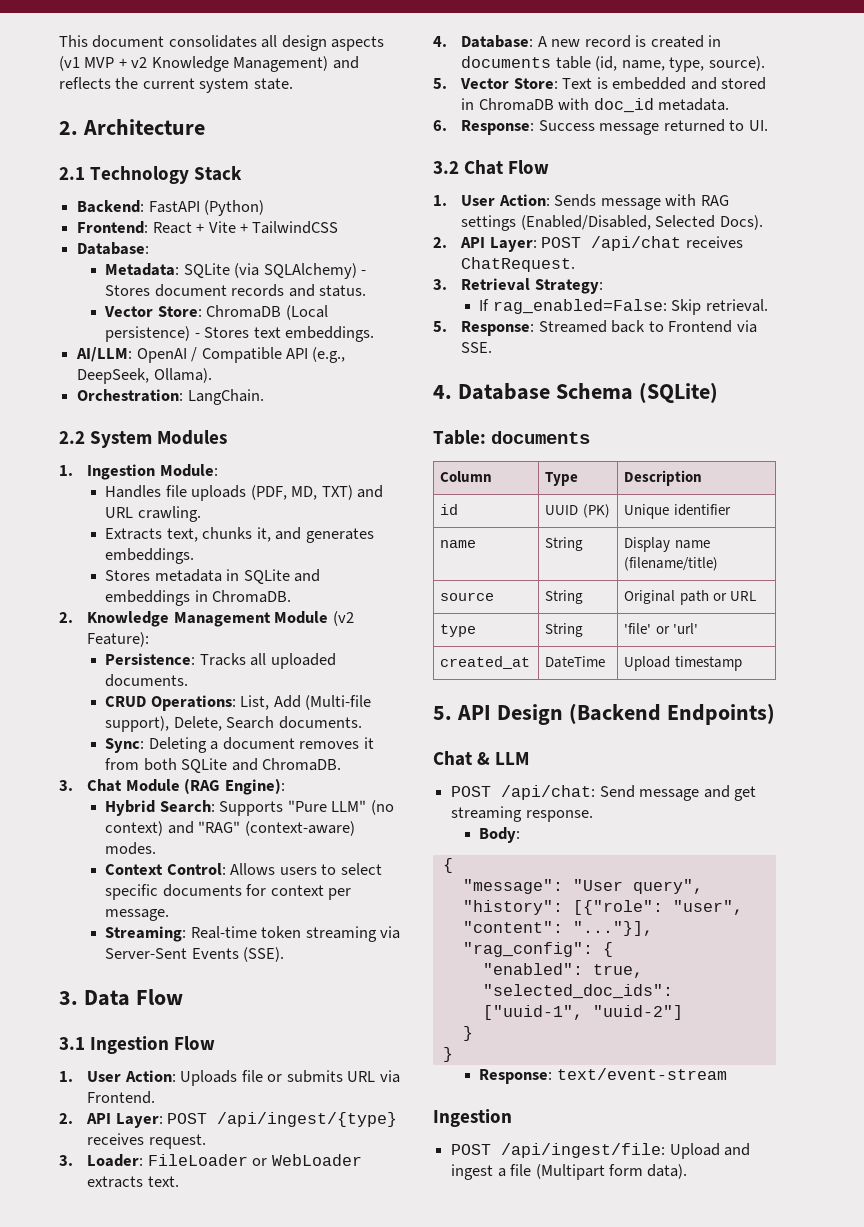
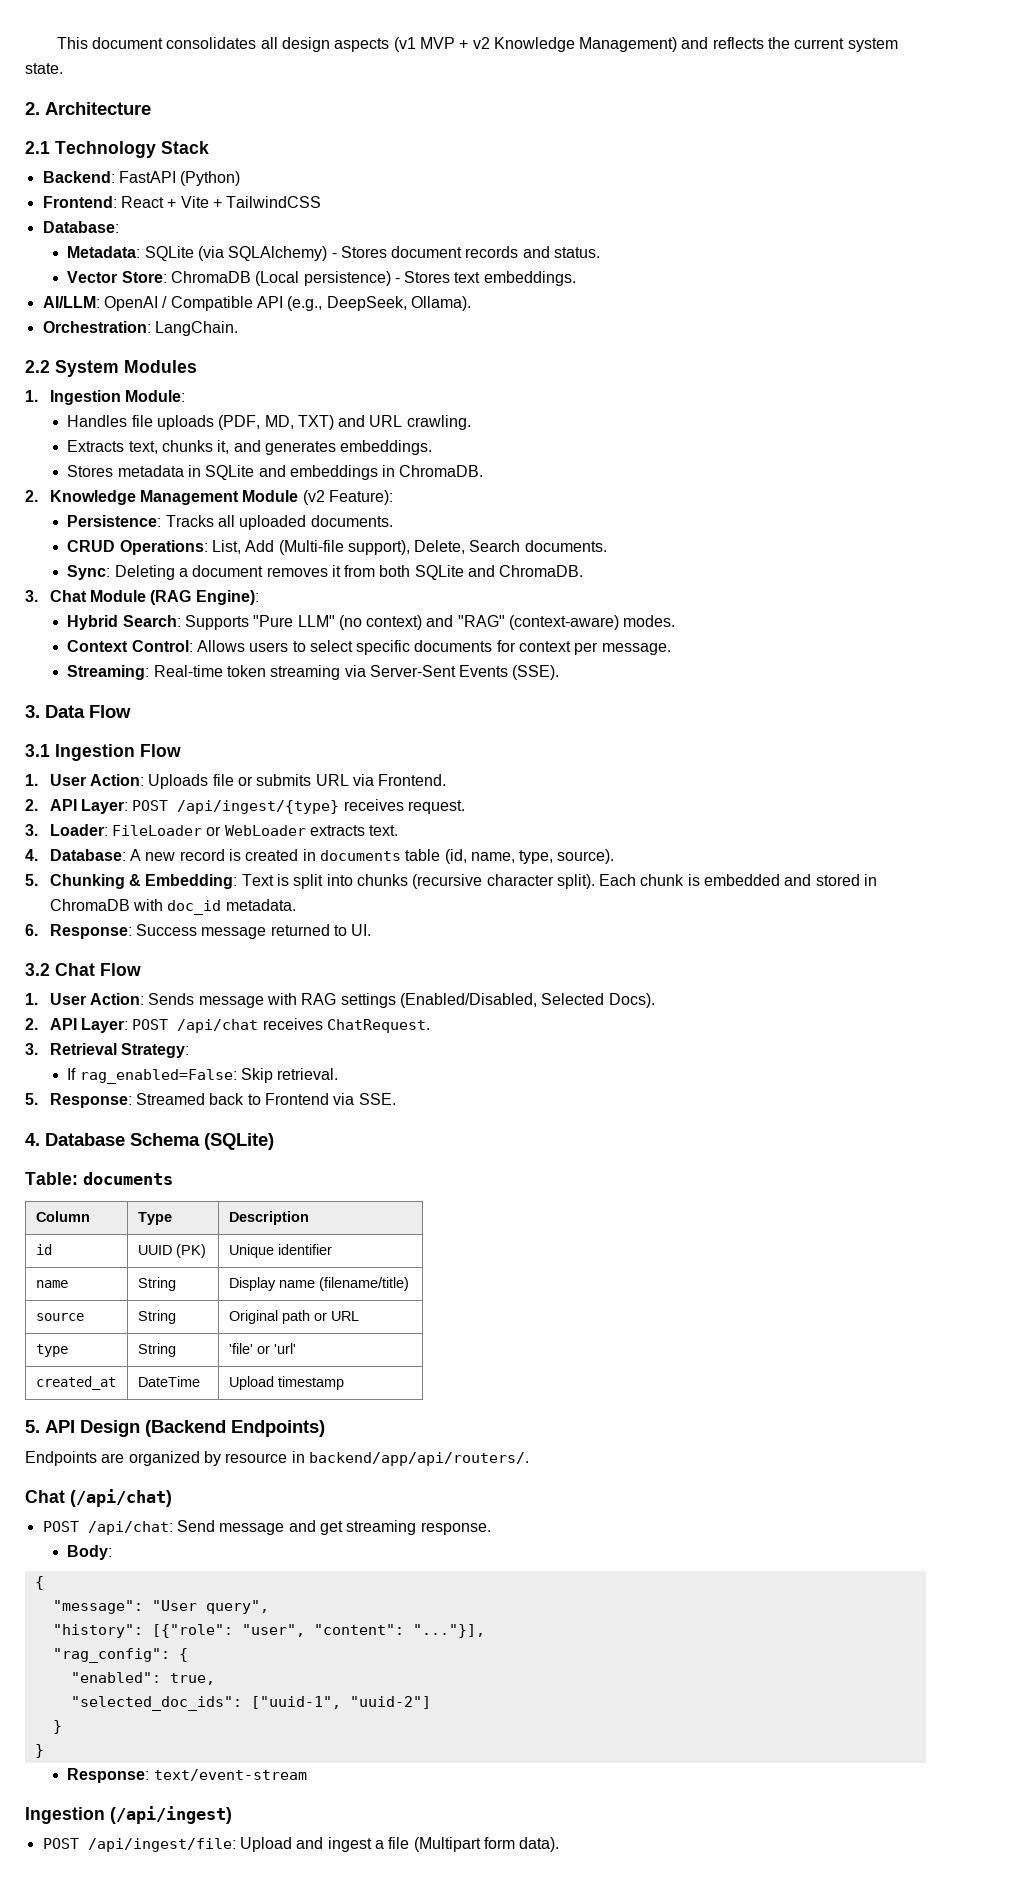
- 5. Vector Store: Text is embedded and stored in ChromaDB with doc_id metadata.
+ 5. Chunking & Embedding: Text is split into chunks (recursive character split). Each chunk is embedded and stored in ChromaDB with doc_id metadata.
- Chat & LLM
+ Endpoints are organized by resource in backend/app/api/routers/.
+ Chat (/api/chat)
  Response: text/event-stream
- Ingestion
+ Ingestion (/api/ingest)

